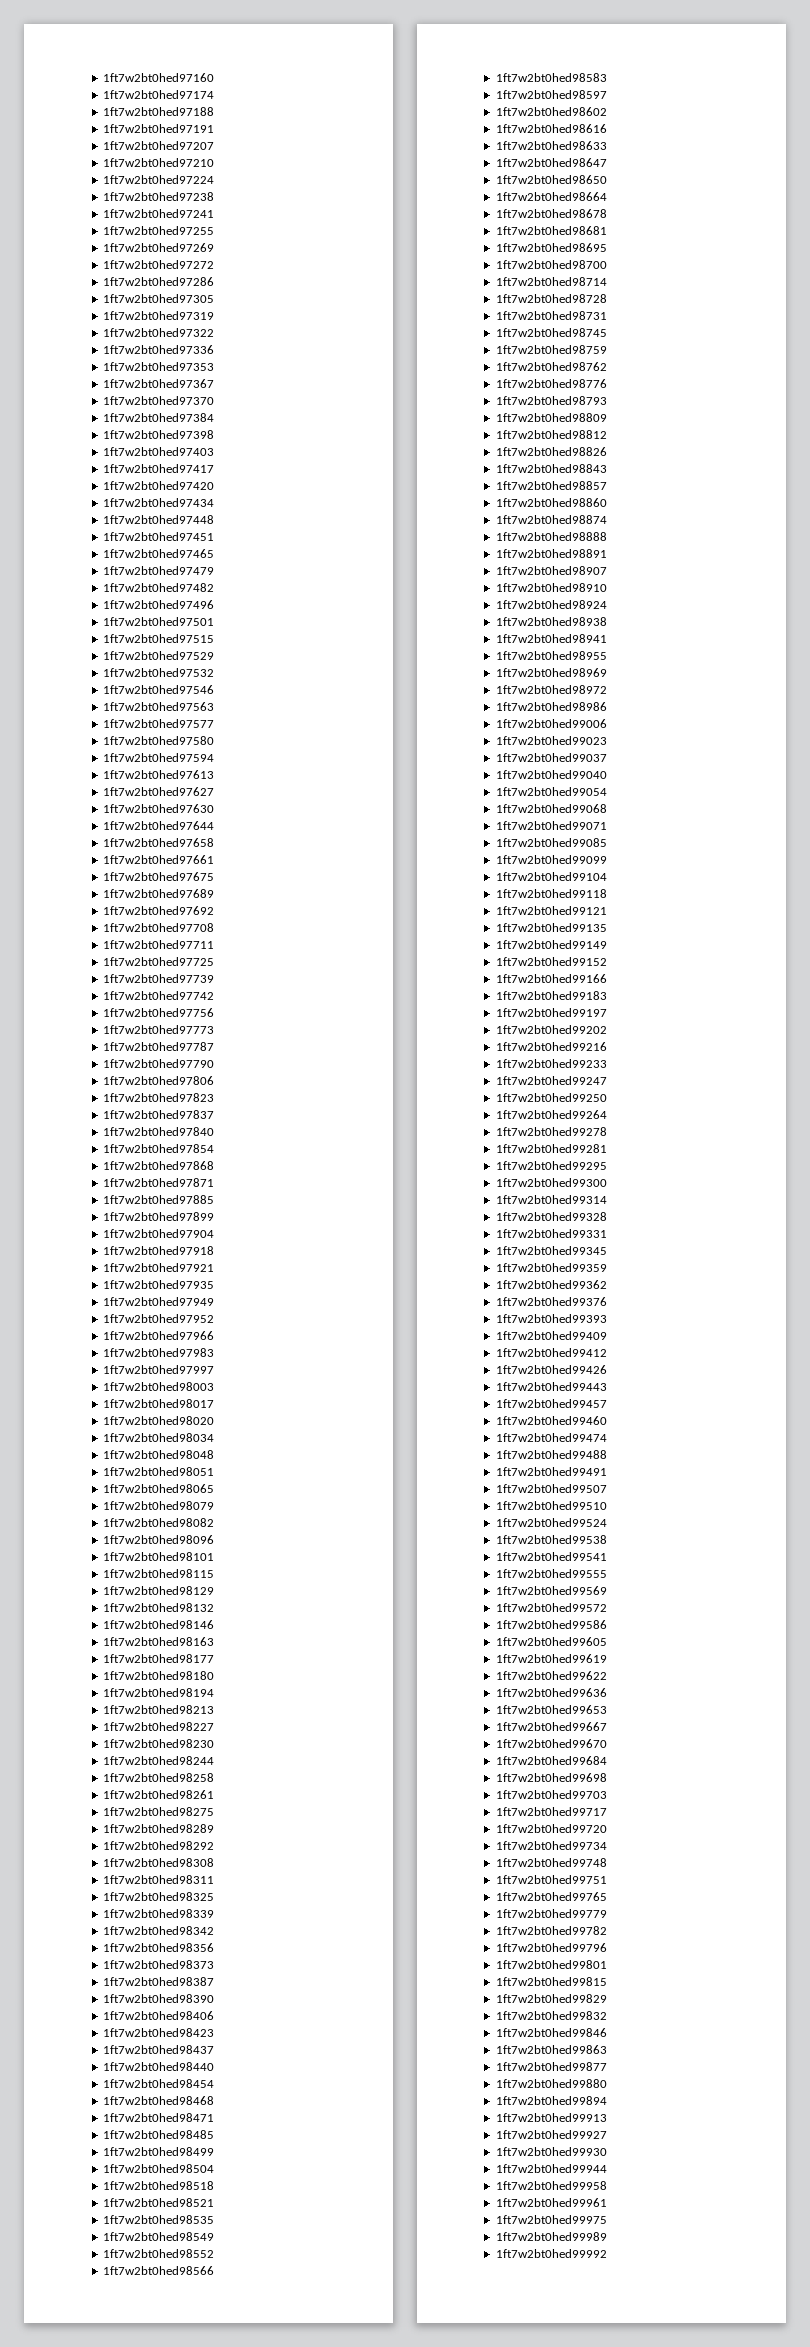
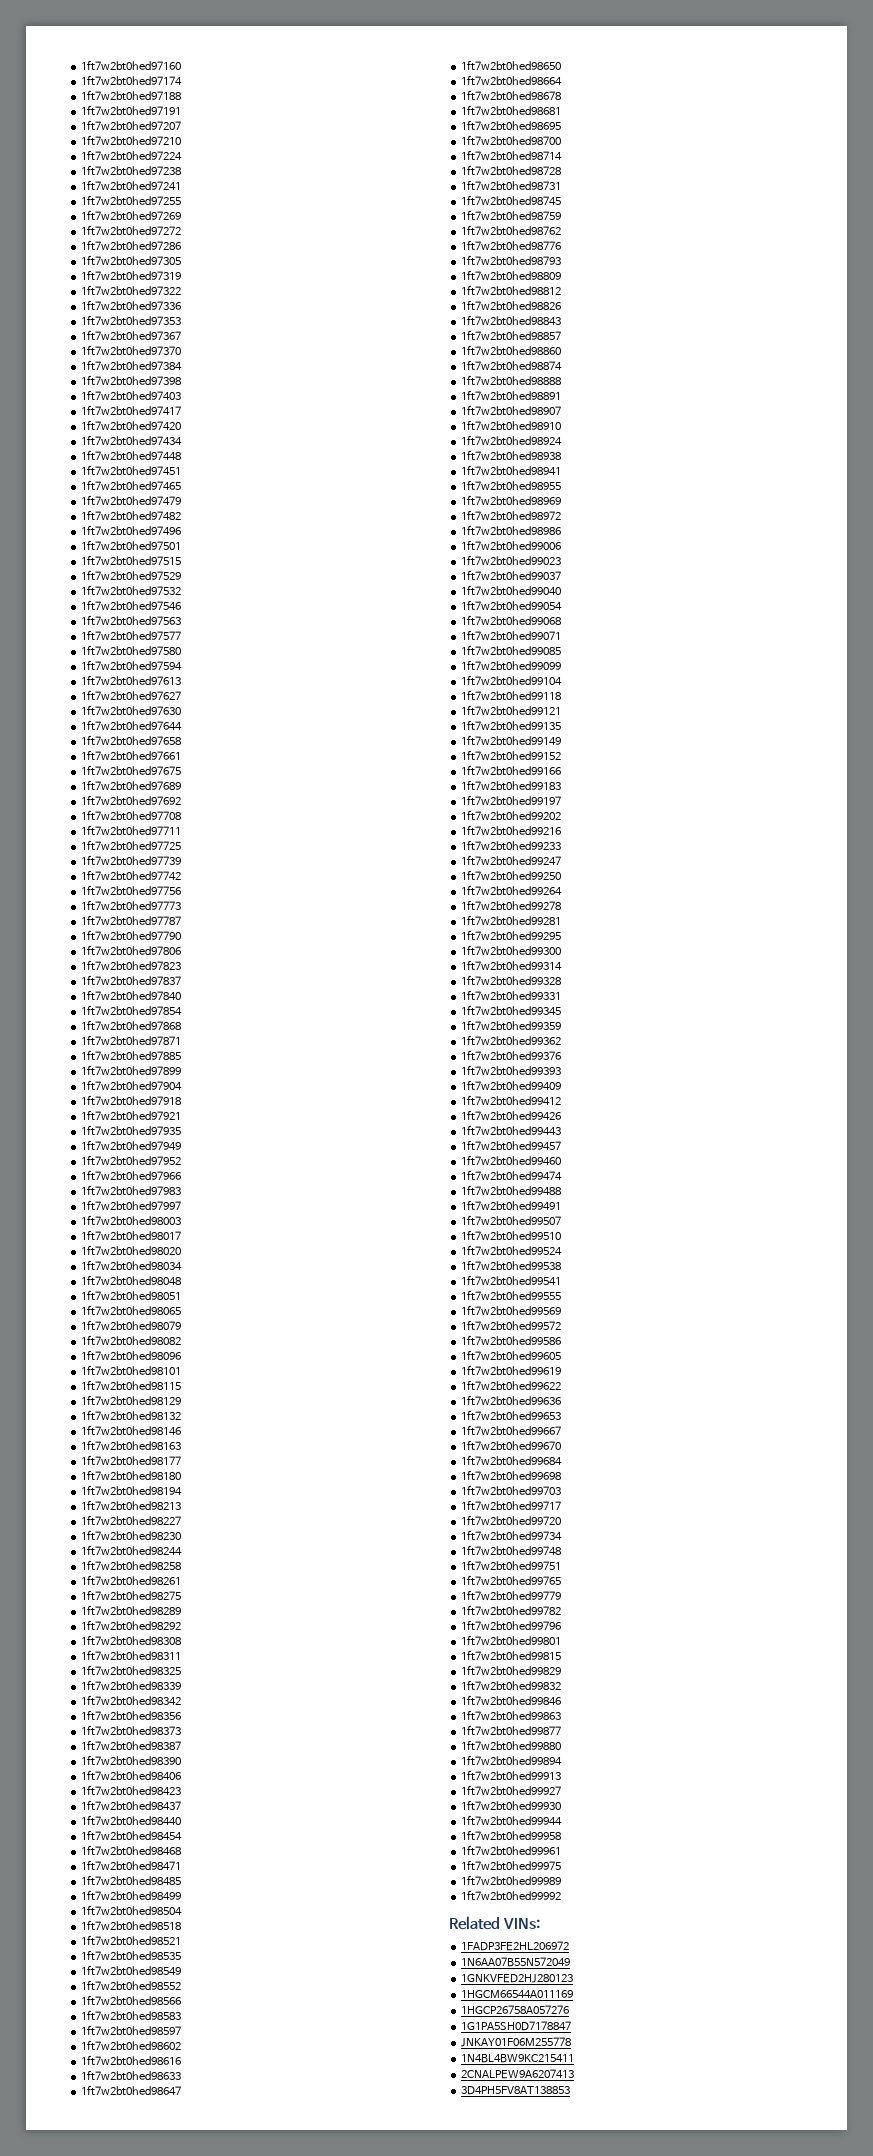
+ Related VINs:
+ 1FADP3FE2HL206972
+ 1N6AA07B55N572049
+ 1GNKVFED2HJ280123
+ 1HGCM66544A011169
+ 1HGCP26758A057276
+ 1G1PA5SH0D7178847
+ JNKAY01F06M255778
+ 1N4BL4BW9KC215411
+ 2CNALPEW9A6207413
+ 3D4PH5FV8AT138853

